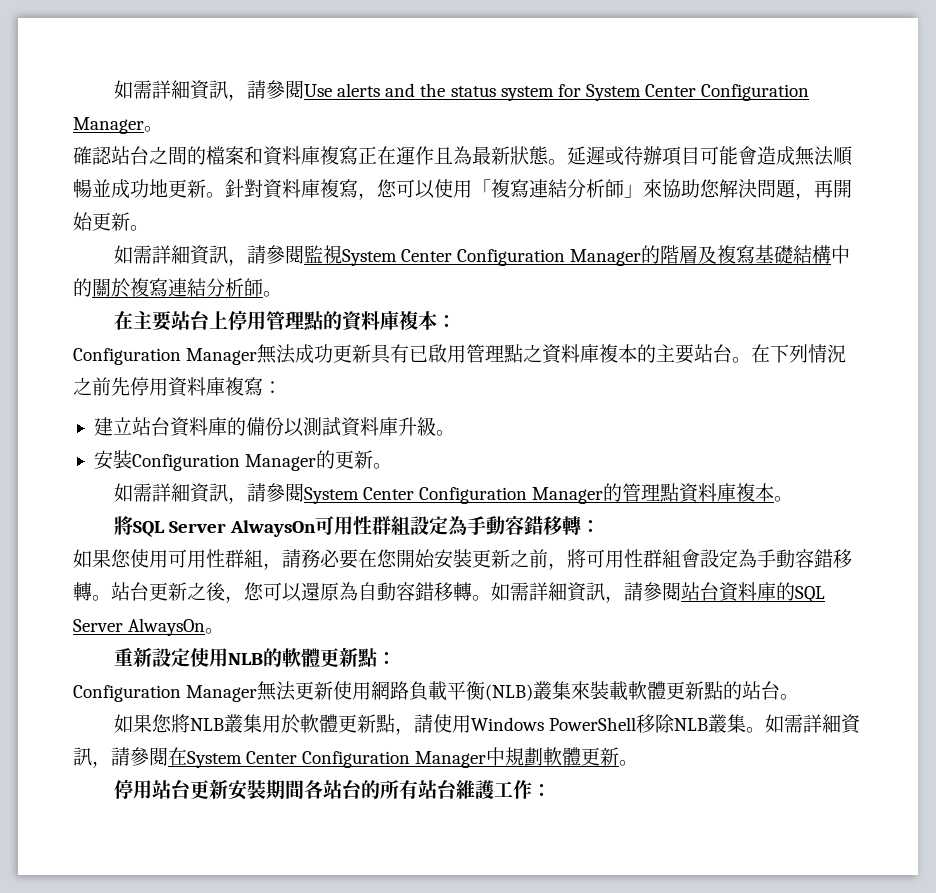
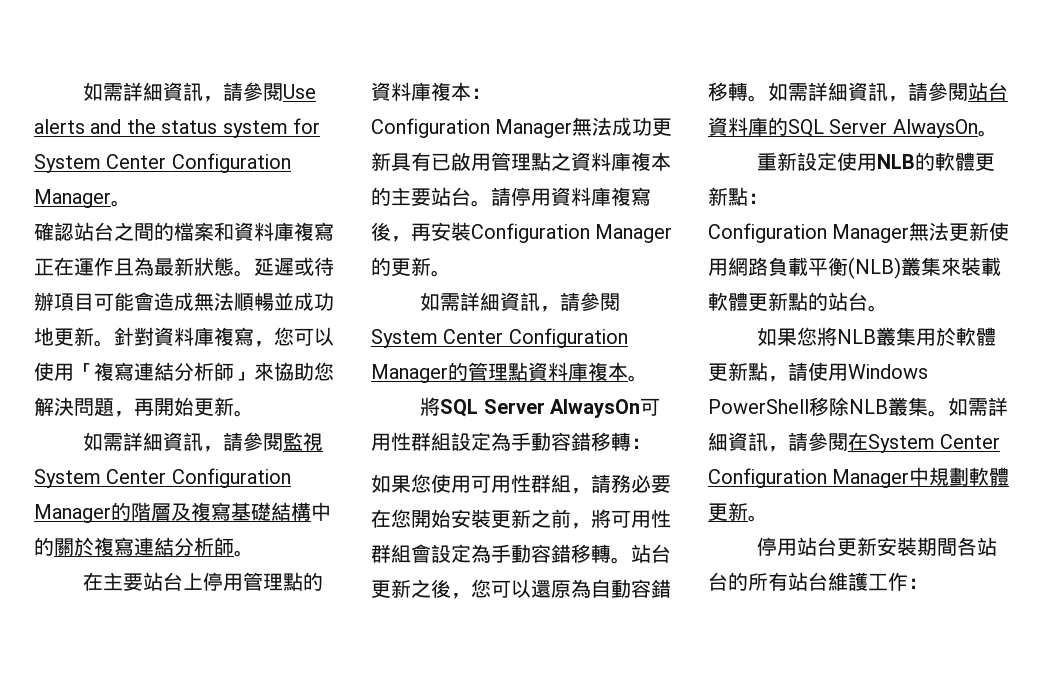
- 在下列情況之前先停用資料庫複寫：
- 建立站台資料庫的備份以測試資料庫升級。
- 安裝Configuration Manager的更新。
+ 請停用資料庫複寫後，再安裝Configuration Manager的更新。

